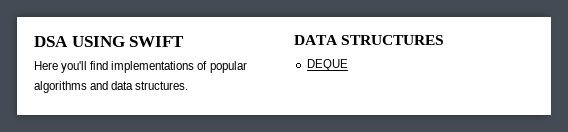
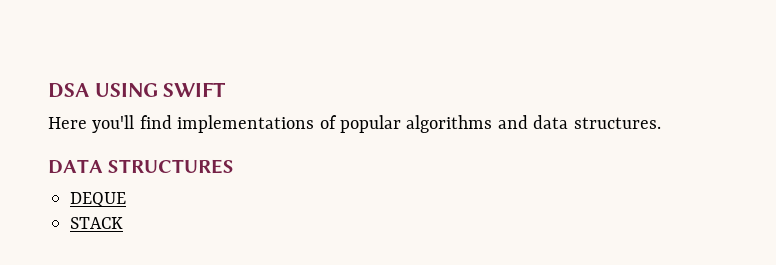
+ STACK

